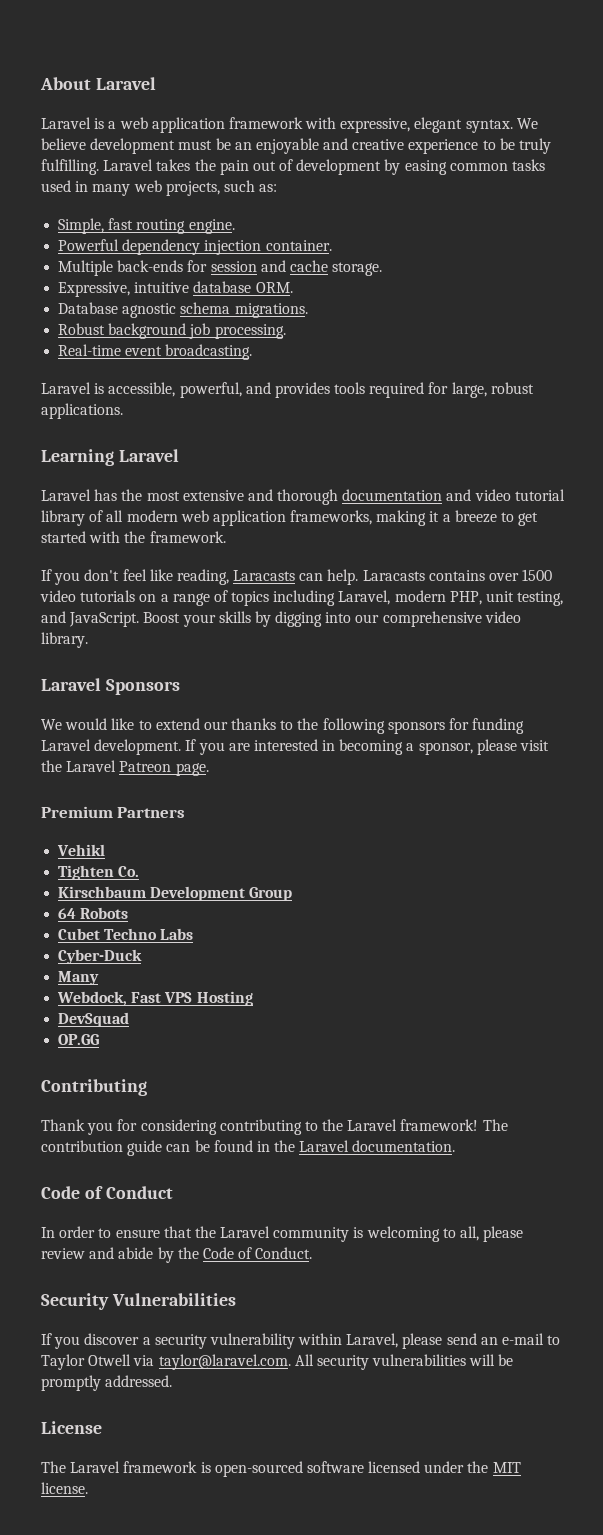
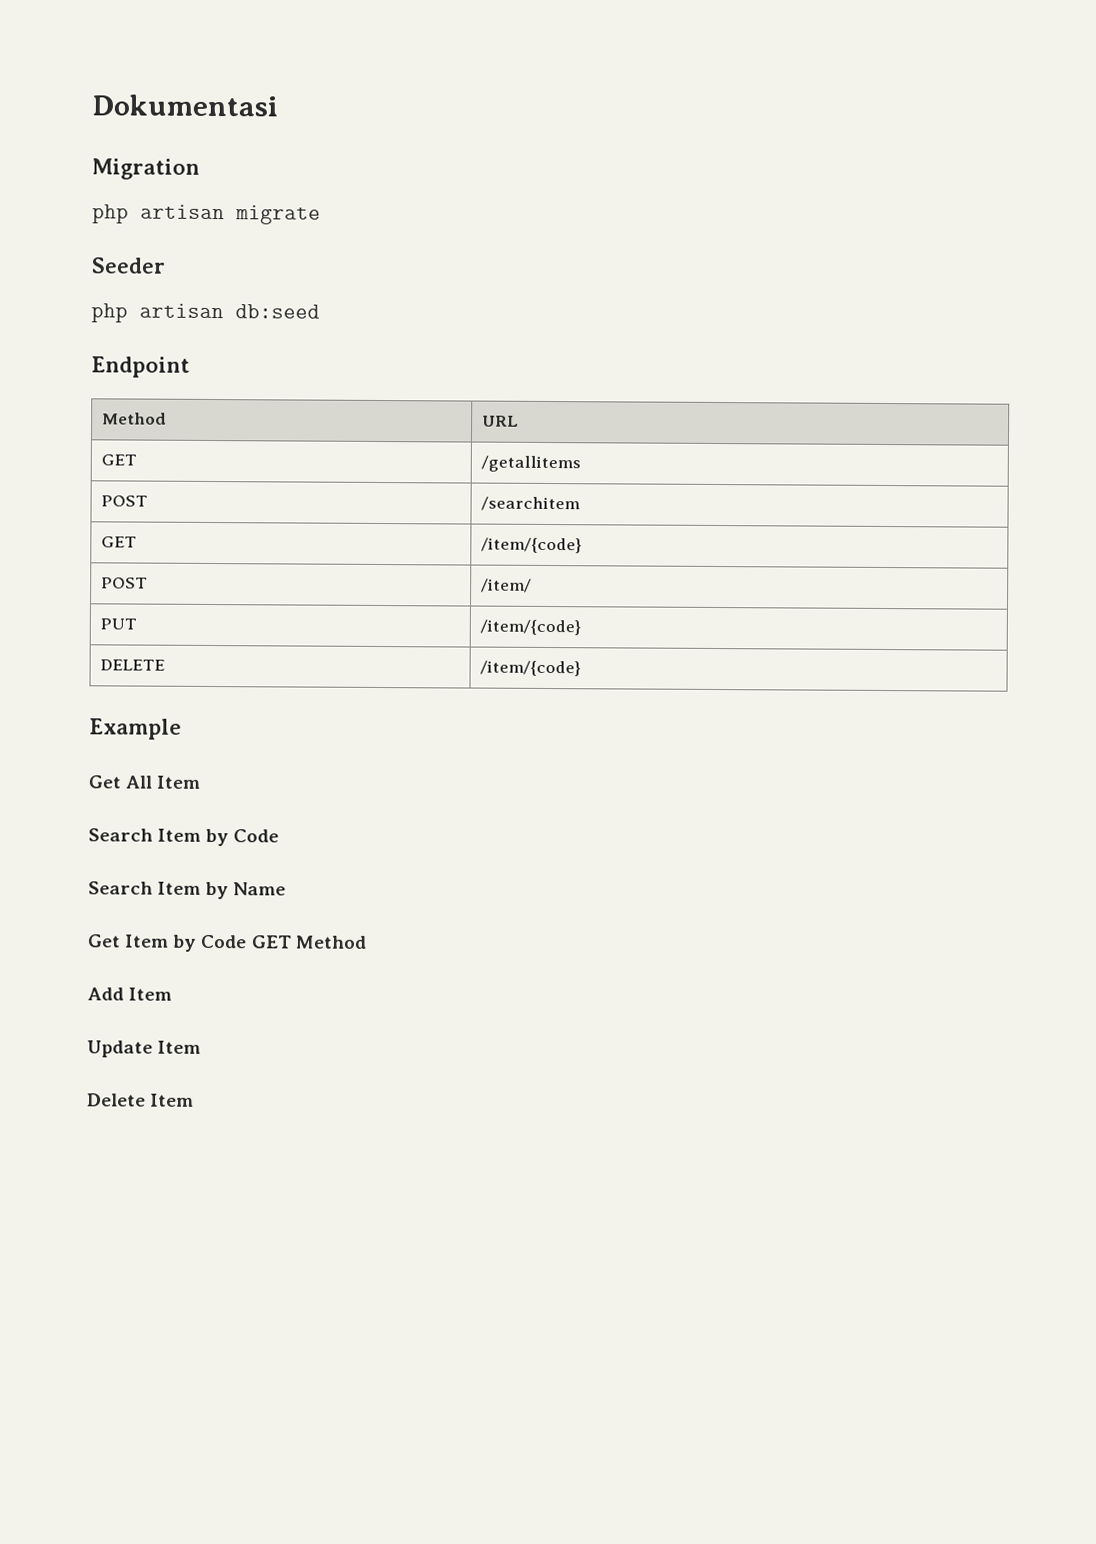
- About Laravel
- Laravel is a web application framework with expressive, elegant syntax. We believe development must be an enjoyable and creative experience to be truly fulfilling. Laravel takes the pain out of development by easing common tasks used in many web projects, such as:
- Simple, fast routing engine.
- Powerful dependency injection container.
- Multiple back-ends for session and cache storage.
- Expressive, intuitive database ORM.
- Database agnostic schema migrations.
- Robust background job processing.
- Real-time event broadcasting.
- Laravel is accessible, powerful, and provides tools required for large, robust applications.
- Learning Laravel
- Laravel has the most extensive and thorough documentation and video tutorial library of all modern web application frameworks, making it a breeze to get started with the framework.
- If you don't feel like reading, Laracasts can help. Laracasts contains over 1500 video tutorials on a range of topics including Laravel, modern PHP, unit testing, and JavaScript. Boost your skills by digging into our comprehensive video library.
- Laravel Sponsors
- We would like to extend our thanks to the following sponsors for funding Laravel development. If you are interested in becoming a sponsor, please visit the Laravel Patreon page.
- Premium Partners
- Vehikl
- Tighten Co.
- Kirschbaum Development Group
- 64 Robots
- Cubet Techno Labs
- Cyber-Duck
- Many
- Webdock, Fast VPS Hosting
- DevSquad
- OP.GG
- Contributing
- Thank you for considering contributing to the Laravel framework! The contribution guide can be found in the Laravel documentation.
- Code of Conduct
- In order to ensure that the Laravel community is welcoming to all, please review and abide by the Code of Conduct.
- Security Vulnerabilities
- If you discover a security vulnerability within Laravel, please send an e-mail to Taylor Otwell via taylor@laravel.com. All security vulnerabilities will be promptly addressed.
- License
- The Laravel framework is open-sourced software licensed under the MIT license.
+ Dokumentasi
+ Migration
+ php artisan migrate
+ Seeder
+ php artisan db:seed
+ Endpoint
+ Method | URL
+ GET | /getallitems
+ POST | /searchitem
+ GET | /item/{code}
+ POST | /item/
+ PUT | /item/{code}
+ DELETE | /item/{code}
+ Example
+ Get All Item
+ Search Item by Code
+ Search Item by Name
+ Get Item by Code GET Method
+ Add Item
+ Update Item
+ Delete Item

